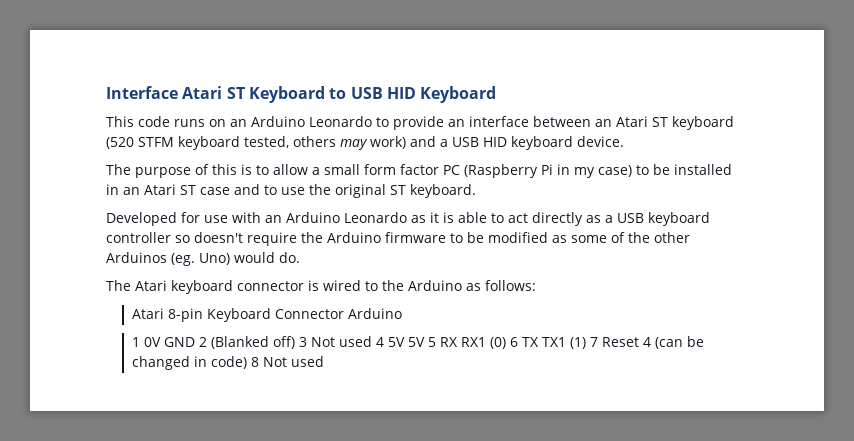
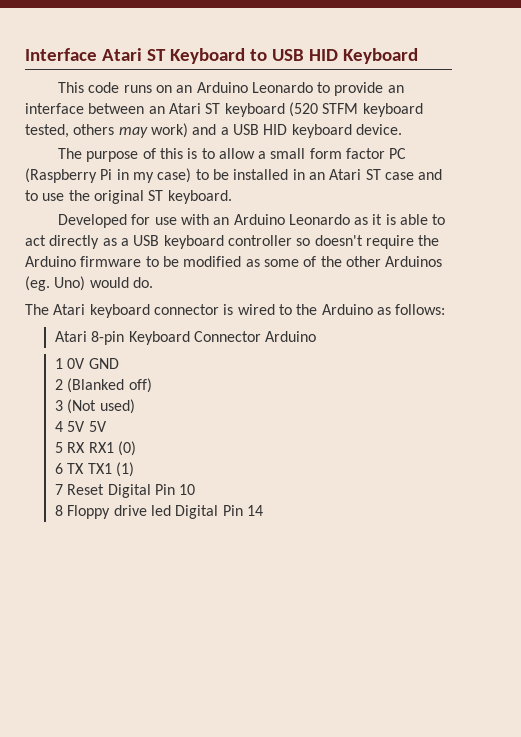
- 1 0V GND 2 (Blanked off) 3 Not used 4 5V 5V 5 RX RX1 (0) 6 TX TX1 (1) 7 Reset 4 (can be changed in code) 8 Not used
+ 1 0V GND
+ 2 (Blanked off)
+ 3 (Not used)
+ 4 5V 5V
+ 5 RX RX1 (0)
+ 6 TX TX1 (1)
+ 7 Reset Digital Pin 10
+ 8 Floppy drive led Digital Pin 14

